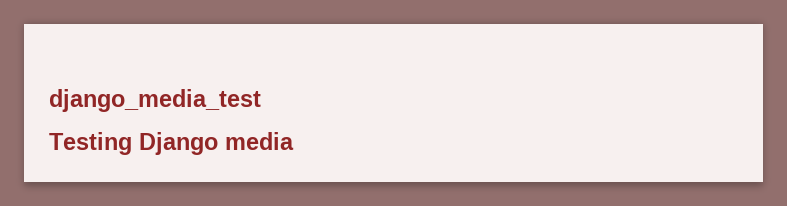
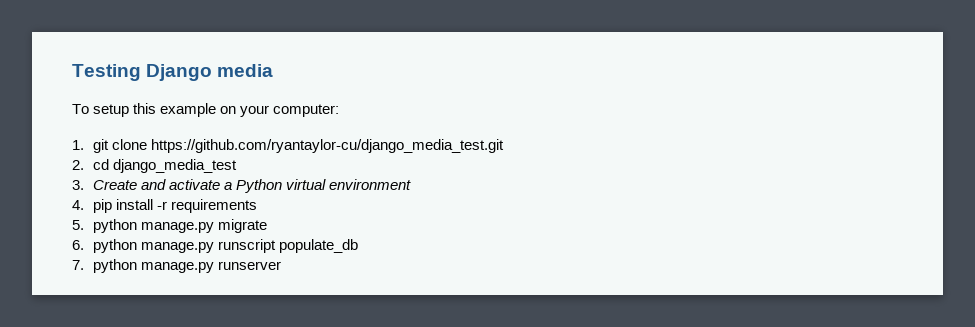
- django_media_test
+ To setup this example on your computer:
+ 1. git clone https://github.com/ryantaylor-cu/django_media_test.git
+ 2. cd django_media_test
+ 3. Create and activate a Python virtual environment
+ 4. pip install -r requirements
+ 5. python manage.py migrate
+ 6. python manage.py runscript populate_db
+ 7. python manage.py runserver

